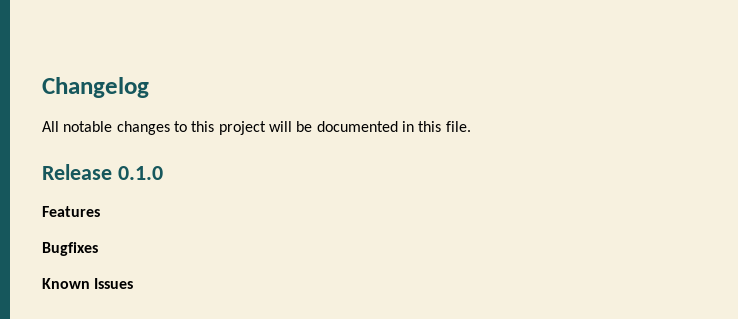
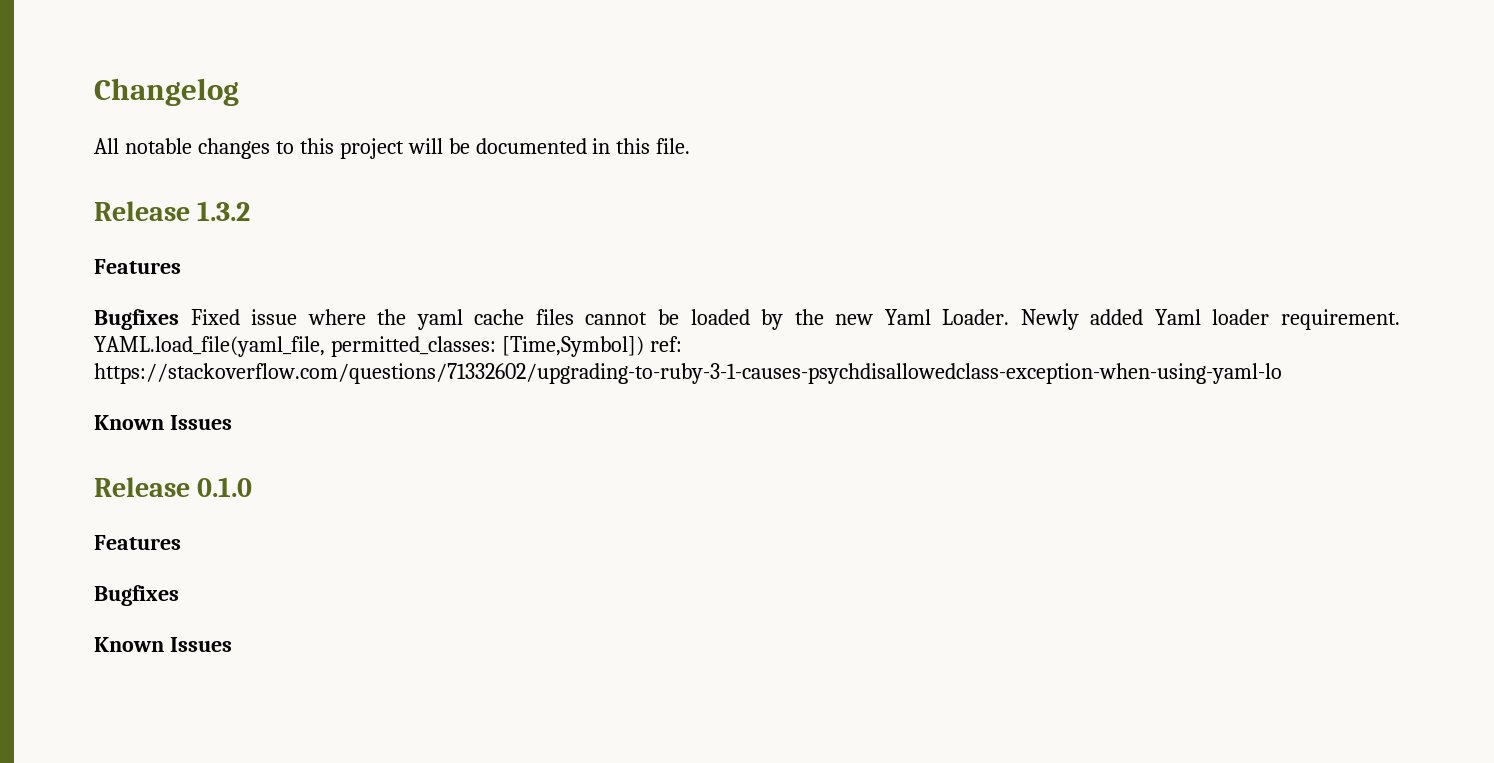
+ Release 1.3.2
+ Features
+ Bugfixes Fixed issue where the yaml cache files cannot be loaded by the new Yaml Loader. Newly added Yaml loader requirement. YAML.load_file(yaml_file, permitted_classes: [Time,Symbol]) ref: https://stackoverflow.com/questions/71332602/upgrading-to-ruby-3-1-causes-psychdisallowedclass-exception-when-using-yaml-lo
+ Known Issues

